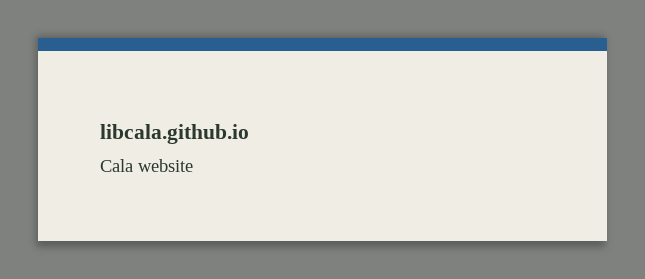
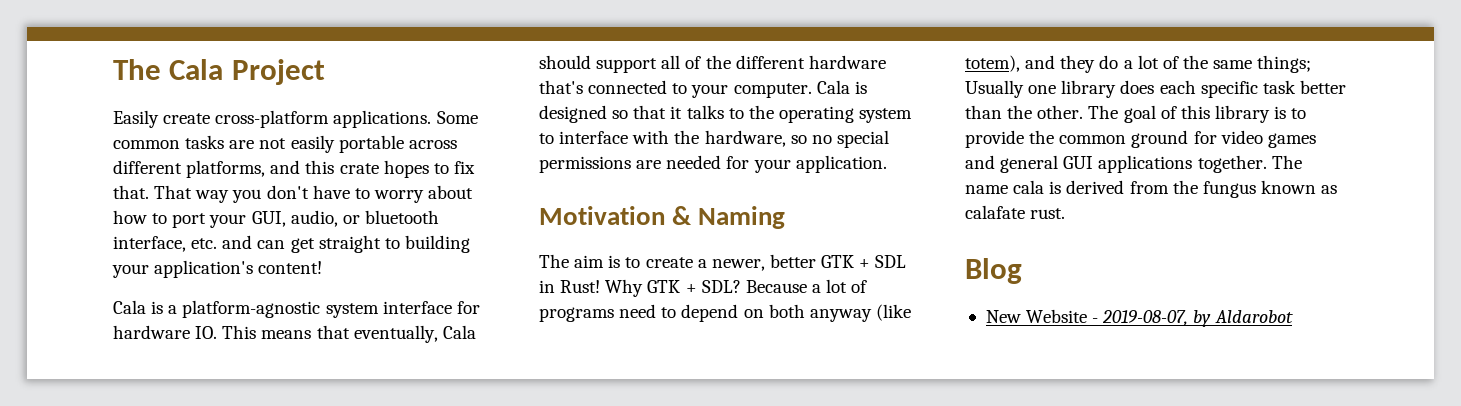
- libcala.github.io
- Cala website
+ The Cala Project
+ Easily create cross-platform applications. Some common tasks are not easily portable across different platforms, and this crate hopes to fix that. That way you don't have to worry about how to port your GUI, audio, or bluetooth interface, etc. and can get straight to building your application's content!
+ Cala is a platform-agnostic system interface for hardware IO. This means that eventually, Cala should support all of the different hardware that's connected to your computer. Cala is designed so that it talks to the operating system to interface with the hardware, so no special permissions are needed for your application.
+ Motivation & Naming
+ The aim is to create a newer, better GTK + SDL in Rust! Why GTK + SDL? Because a lot of programs need to depend on both anyway (like totem), and they do a lot of the same things; Usually one library does each specific task better than the other. The goal of this library is to provide the common ground for video games and general GUI applications together. The name cala is derived from the fungus known as calafate rust.
+ Blog
+ New Website - 2019-08-07, by Aldarobot

